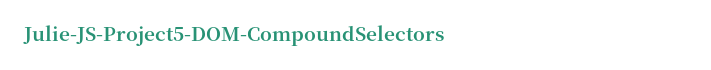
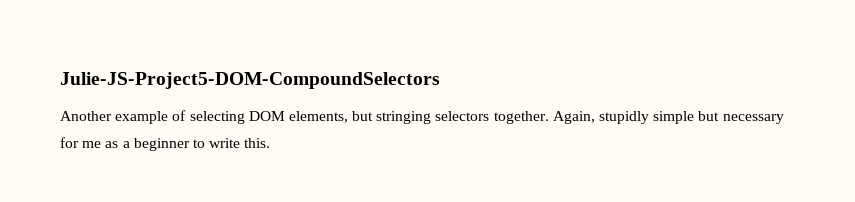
+ Another example of selecting DOM elements, but stringing selectors together. Again, stupidly simple but necessary for me as a beginner to write this.

